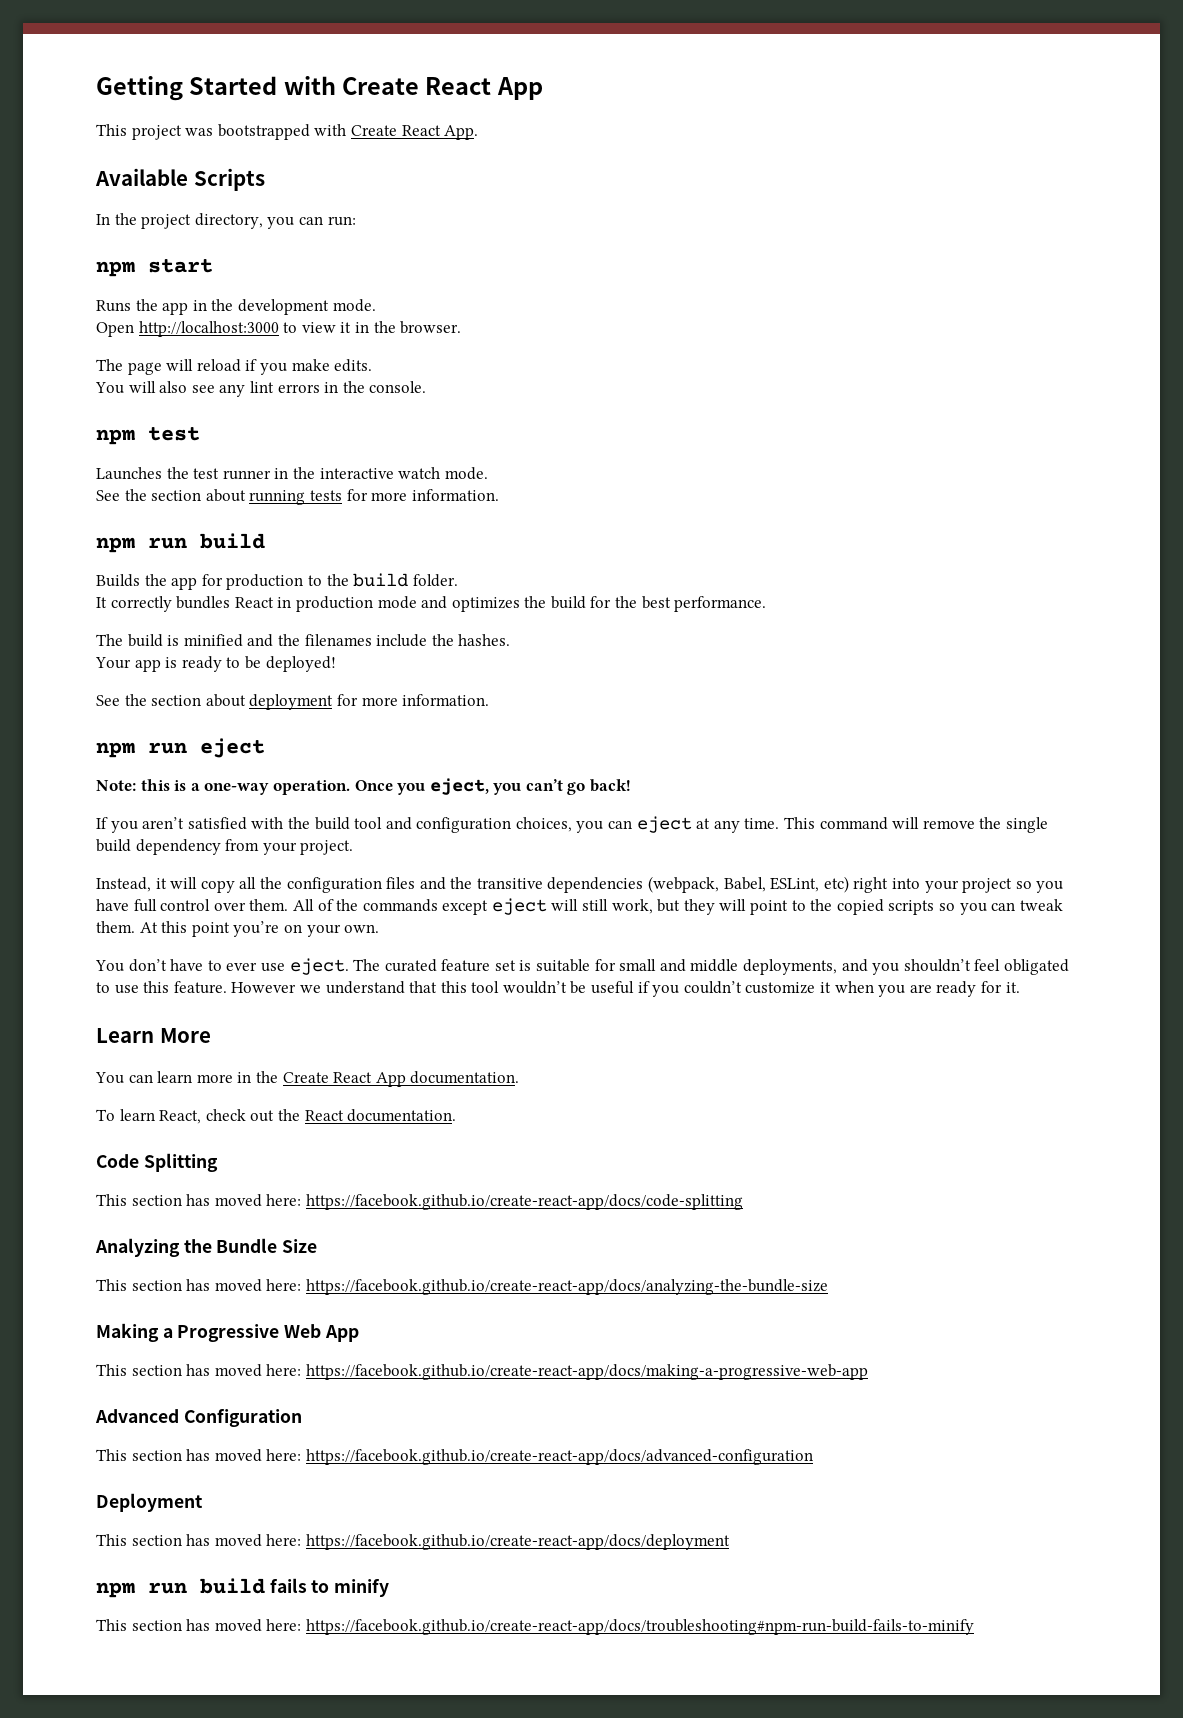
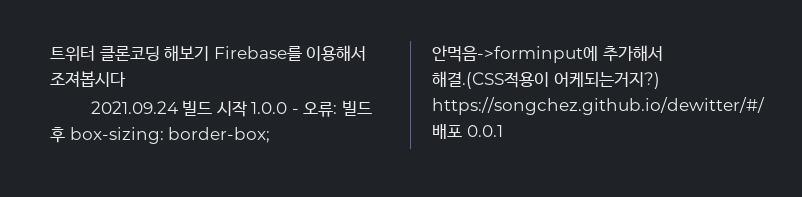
- Getting Started with Create React App
- This project was bootstrapped with Create React App.
- Available Scripts
- In the project directory, you can run:
- npm start
- Runs the app in the development mode.
- Open http://localhost:3000 to view it in the browser.
- The page will reload if you make edits.
- You will also see any lint errors in the console.
- npm test
- Launches the test runner in the interactive watch mode.
- See the section about running tests for more information.
- npm run build
- Builds the app for production to the build folder.
- It correctly bundles React in production mode and optimizes the build for the best performance.
- The build is minified and the filenames include the hashes.
- Your app is ready to be deployed!
- See the section about deployment for more information.
- npm run eject
- Note: this is a one-way operation. Once you eject, you can’t go back!
- If you aren’t satisfied with the build tool and configuration choices, you can eject at any time. This command will remove the single build dependency from your project.
- Instead, it will copy all the configuration files and the transitive dependencies (webpack, Babel, ESLint, etc) right into your project so you have full control over them. All of the commands except eject will still work, but they will point to the copied scripts so you can tweak them. At this point you’re on your own.
- You don’t have to ever use eject. The curated feature set is suitable for small and middle deployments, and you shouldn’t feel obligated to use this feature. However we understand that this tool wouldn’t be useful if you couldn’t customize it when you are ready for it.
- Learn More
- You can learn more in the Create React App documentation.
- To learn React, check out the React documentation.
- Code Splitting
- This section has moved here: https://facebook.github.io/create-react-app/docs/code-splitting
- Analyzing the Bundle Size
- This section has moved here: https://facebook.github.io/create-react-app/docs/analyzing-the-bundle-size
- Making a Progressive Web App
- This section has moved here: https://facebook.github.io/create-react-app/docs/making-a-progressive-web-app
- Advanced Configuration
- This section has moved here: https://facebook.github.io/create-react-app/docs/advanced-configuration
- Deployment
- This section has moved here: https://facebook.github.io/create-react-app/docs/deployment
- npm run build fails to minify
- This section has moved here: https://facebook.github.io/create-react-app/docs/troubleshooting#npm-run-build-fails-to-minify
+ 트위터 클론코딩 해보기 Firebase를 이용해서 조져봅시다
+ 2021.09.24 빌드 시작 1.0.0 - 오류: 빌드 후 box-sizing: border-box; 안먹음->forminput에 추가해서 해결.(CSS적용이 어케되는거지?) https://songchez.github.io/dewitter/#/ 배포 0.0.1

